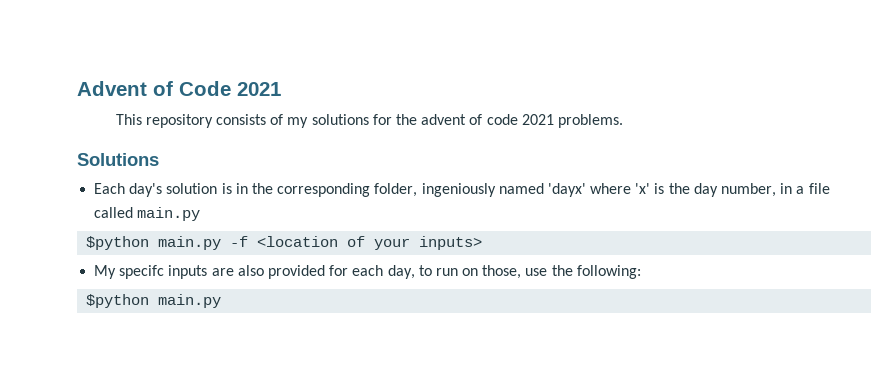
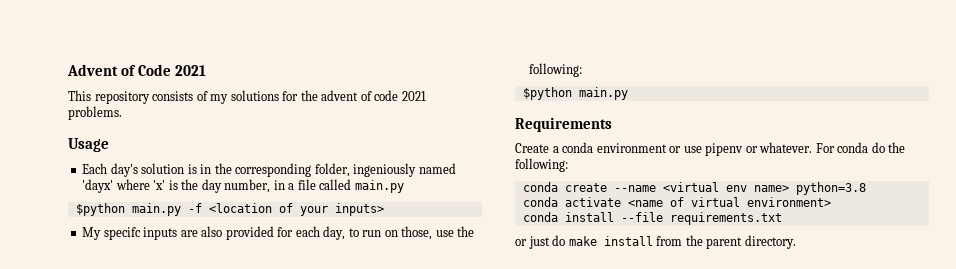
- Solutions
+ Usage
+ Requirements
+ Create a conda environment or use pipenv or whatever. For conda do the following:
+ conda create --name <virtual env name> python=3.8
+ conda activate <name of virtual environment>
+ conda install --file requirements.txt
+ or just do make install from the parent directory.

